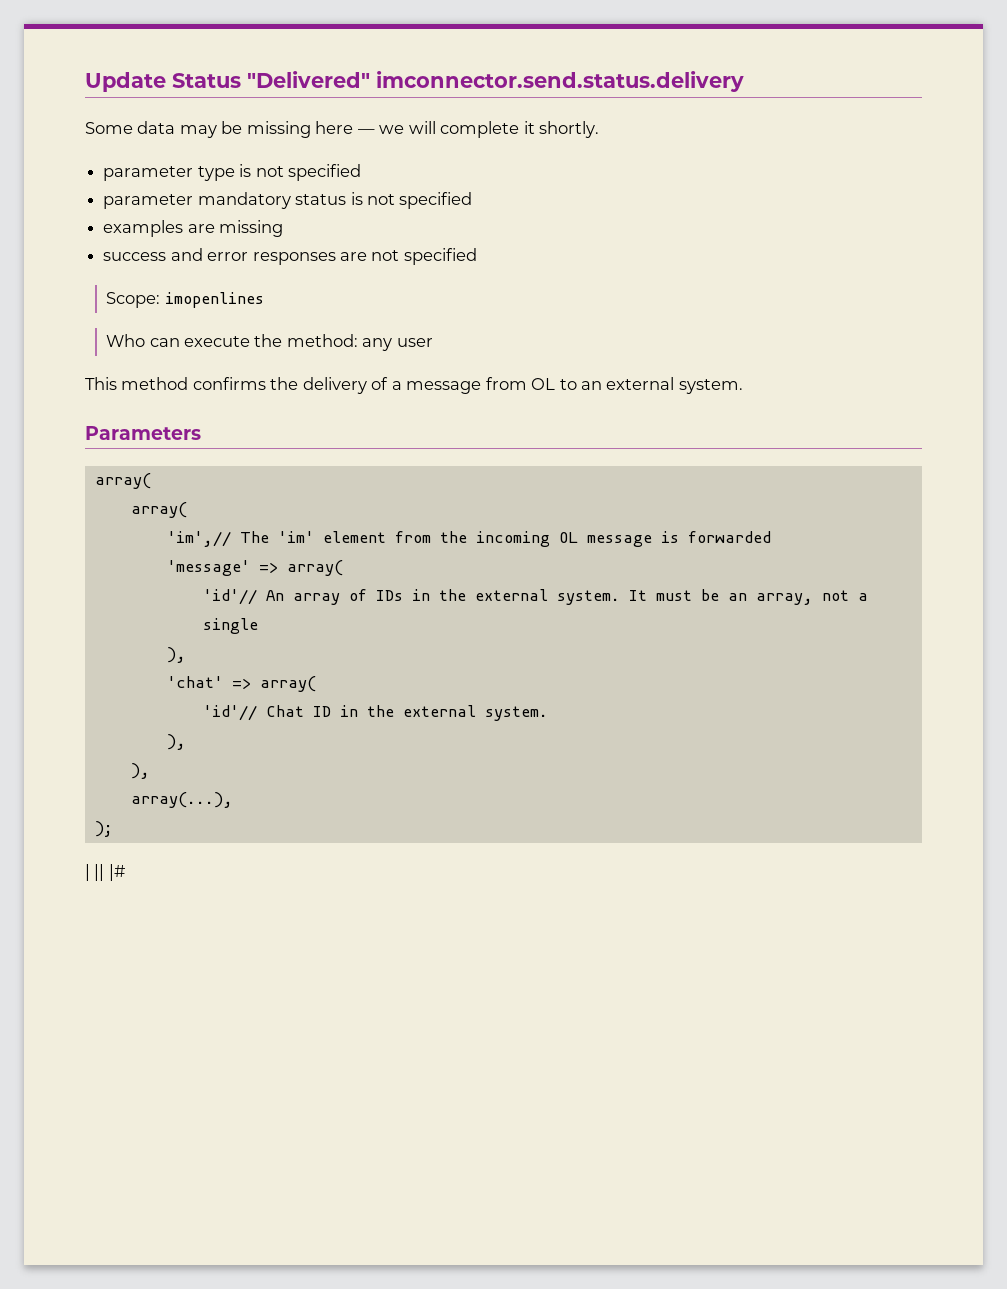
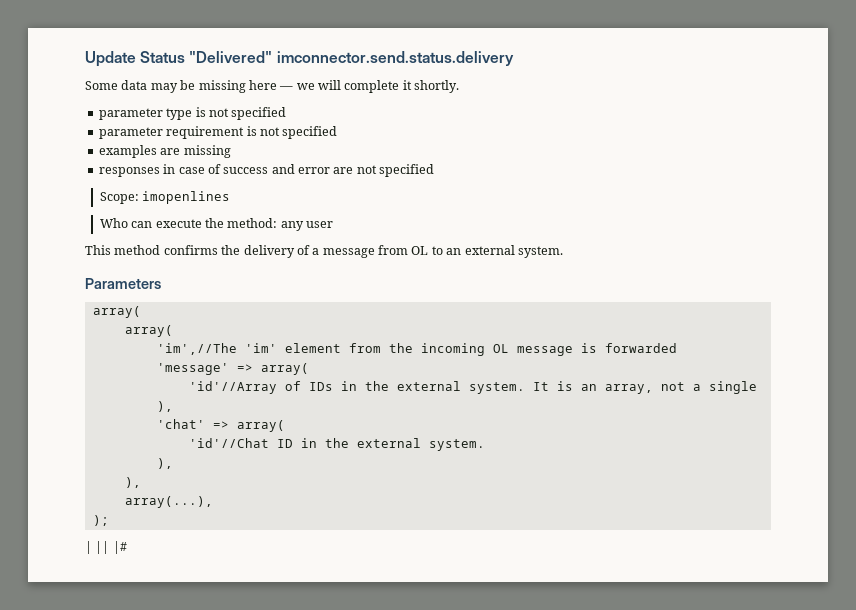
- parameter mandatory status is not specified
+ parameter requirement is not specified
- success and error responses are not specified
+ responses in case of success and error are not specified
- 'im',// The 'im' element from the incoming OL message is forwarded
+ 'im',//The 'im' element from the incoming OL message is forwarded
- 'id'// An array of IDs in the external system.
+ 'id'//Array of IDs in the external system.
- It must be an array, not a single
+ It is an array, not a single
- 'id'// Chat ID in the external system.
+ 'id'//Chat ID in the external system.

